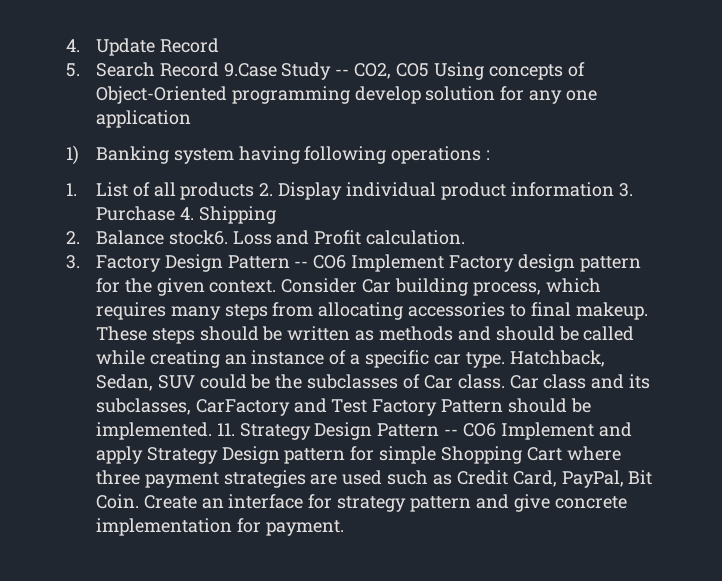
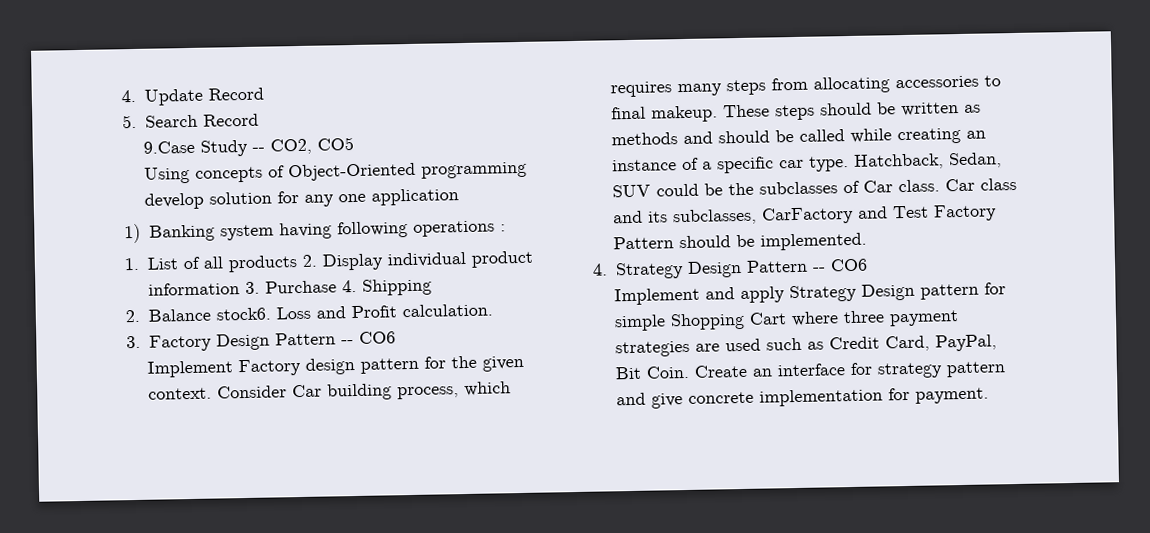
- 5. Search Record 9.Case Study -- CO2, CO5 Using concepts of Object-Oriented programming develop solution for any one application
+ 5. Search Record
+ 9.Case Study -- CO2, CO5
+ Using concepts of Object-Oriented programming develop solution for any one application
- 3. Factory Design Pattern -- CO6 Implement Factory design pattern for the given context.
+ 3. Factory Design Pattern -- CO6
+ Implement Factory design pattern for the given context.
- Car class and its subclasses, CarFactory and Test Factory Pattern should be implemented. 11. Strategy Design Pattern -- CO6 Implement and apply Strategy Design pattern for simple Shopping Cart where three payment strategies are used such as Credit Card, PayPal, Bit Coin.
+ Car class and its subclasses, CarFactory and Test Factory Pattern should be implemented.
+ 4. Strategy Design Pattern -- CO6
+ Implement and apply Strategy Design pattern for simple Shopping Cart where three payment strategies are used such as Credit Card, PayPal, Bit Coin.

